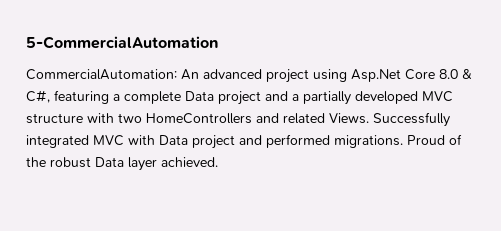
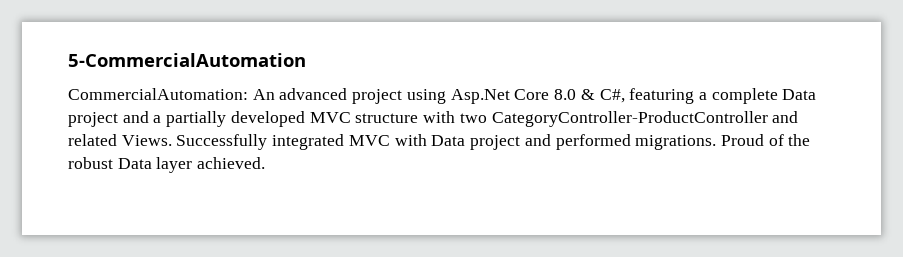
- CommercialAutomation: An advanced project using Asp.Net Core 8.0 & C#, featuring a complete Data project and a partially developed MVC structure with two HomeControllers and related Views.
+ CommercialAutomation: An advanced project using Asp.Net Core 8.0 & C#, featuring a complete Data project and a partially developed MVC structure with two CategoryController-ProductController and related Views.

